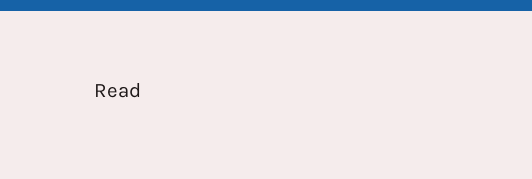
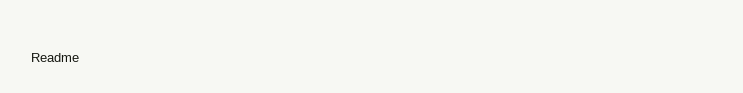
- Read
+ Readme

